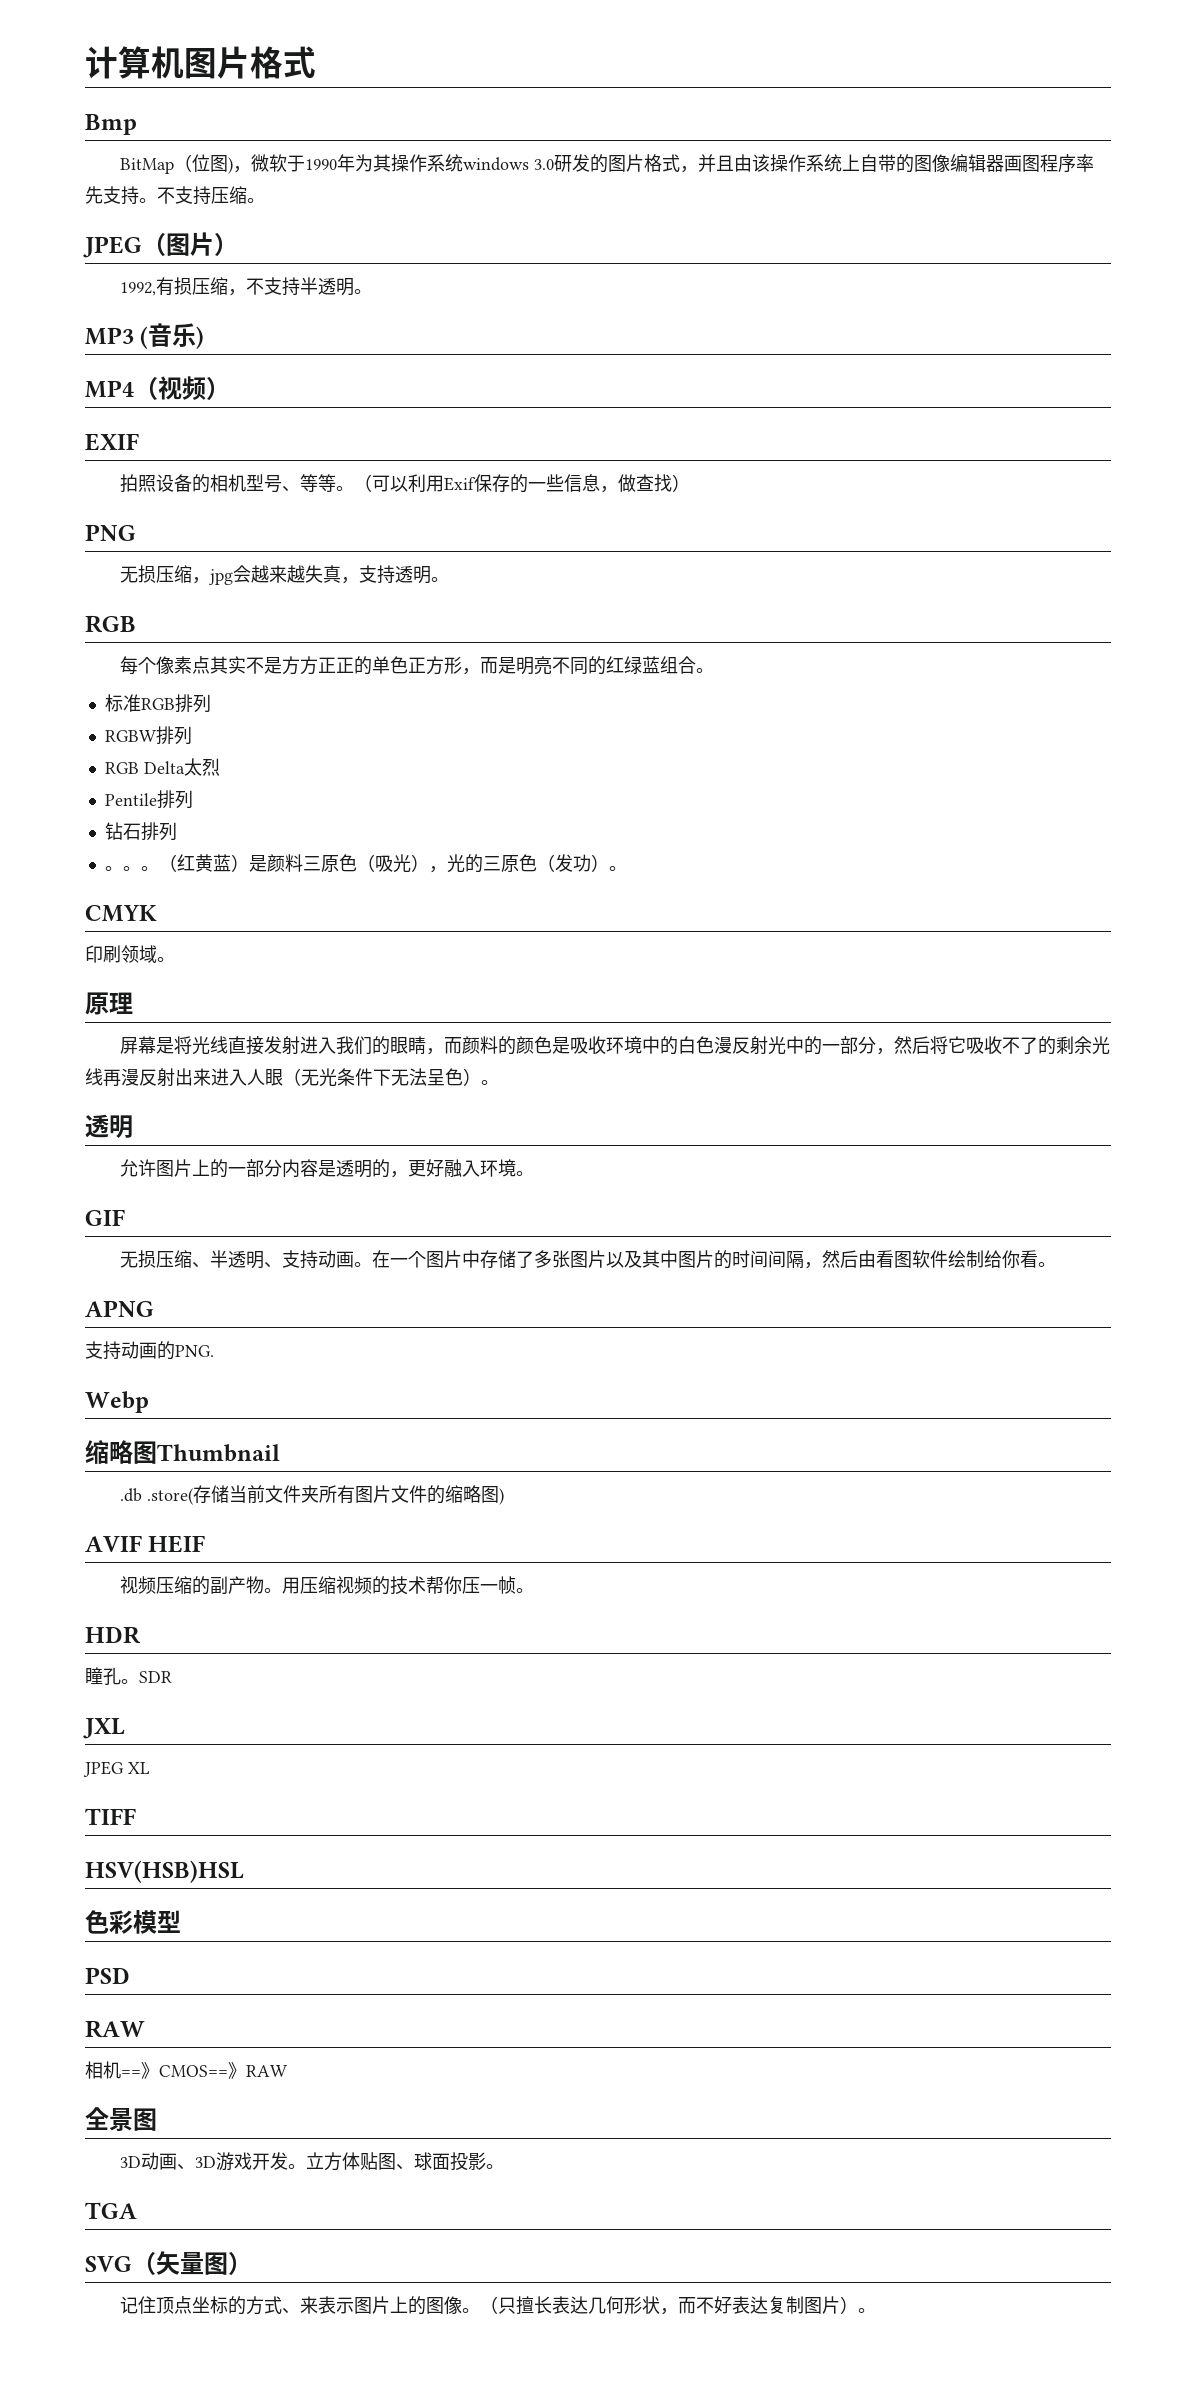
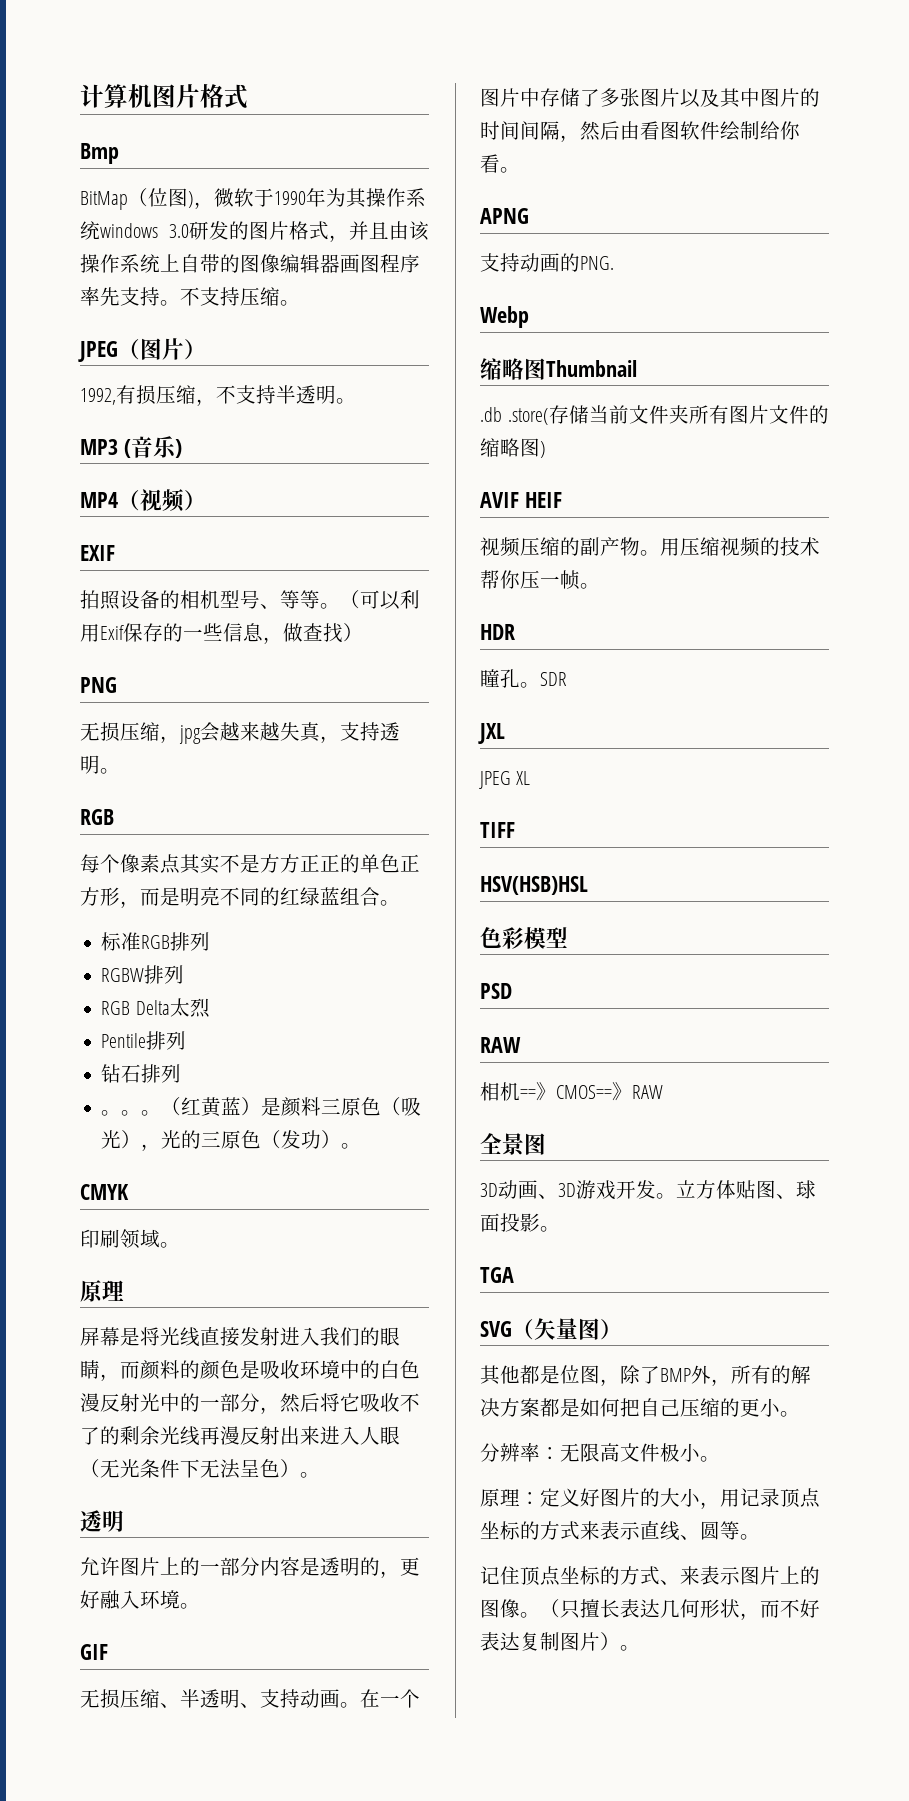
+ 其他都是位图，除了BMP外，所有的解决方案都是如何把自己压缩的更小。
+ 分辨率：无限高文件极小。
+ 原理：定义好图片的大小，用记录顶点坐标的方式来表示直线、圆等。

